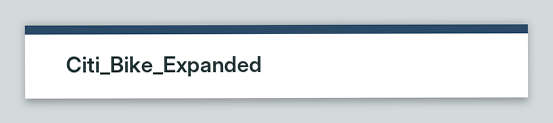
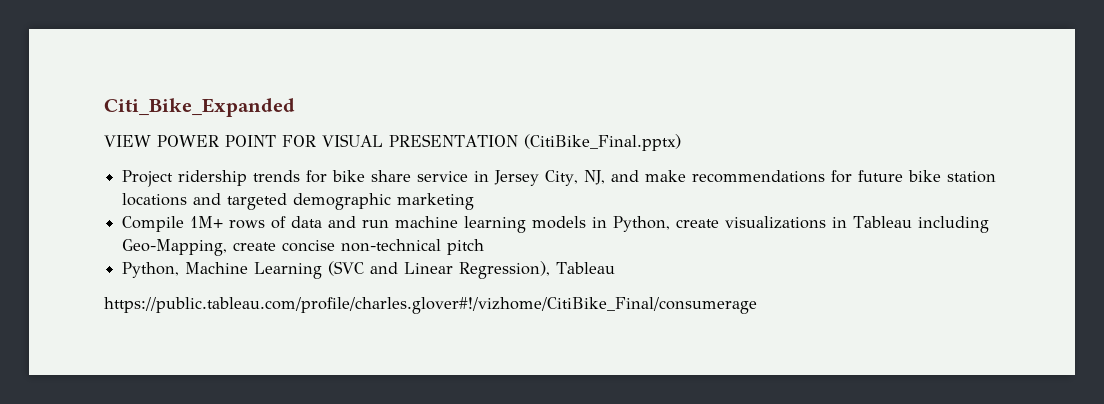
+ VIEW POWER POINT FOR VISUAL PRESENTATION (CitiBike_Final.pptx)
+ Project ridership trends for bike share service in Jersey City, NJ, and make recommendations for future bike station locations and targeted demographic marketing
+ Compile 1M+ rows of data and run machine learning models in Python, create visualizations in Tableau including Geo-Mapping, create concise non-technical pitch
+ Python, Machine Learning (SVC and Linear Regression), Tableau
+ https://public.tableau.com/profile/charles.glover#!/vizhome/CitiBike_Final/consumerage

